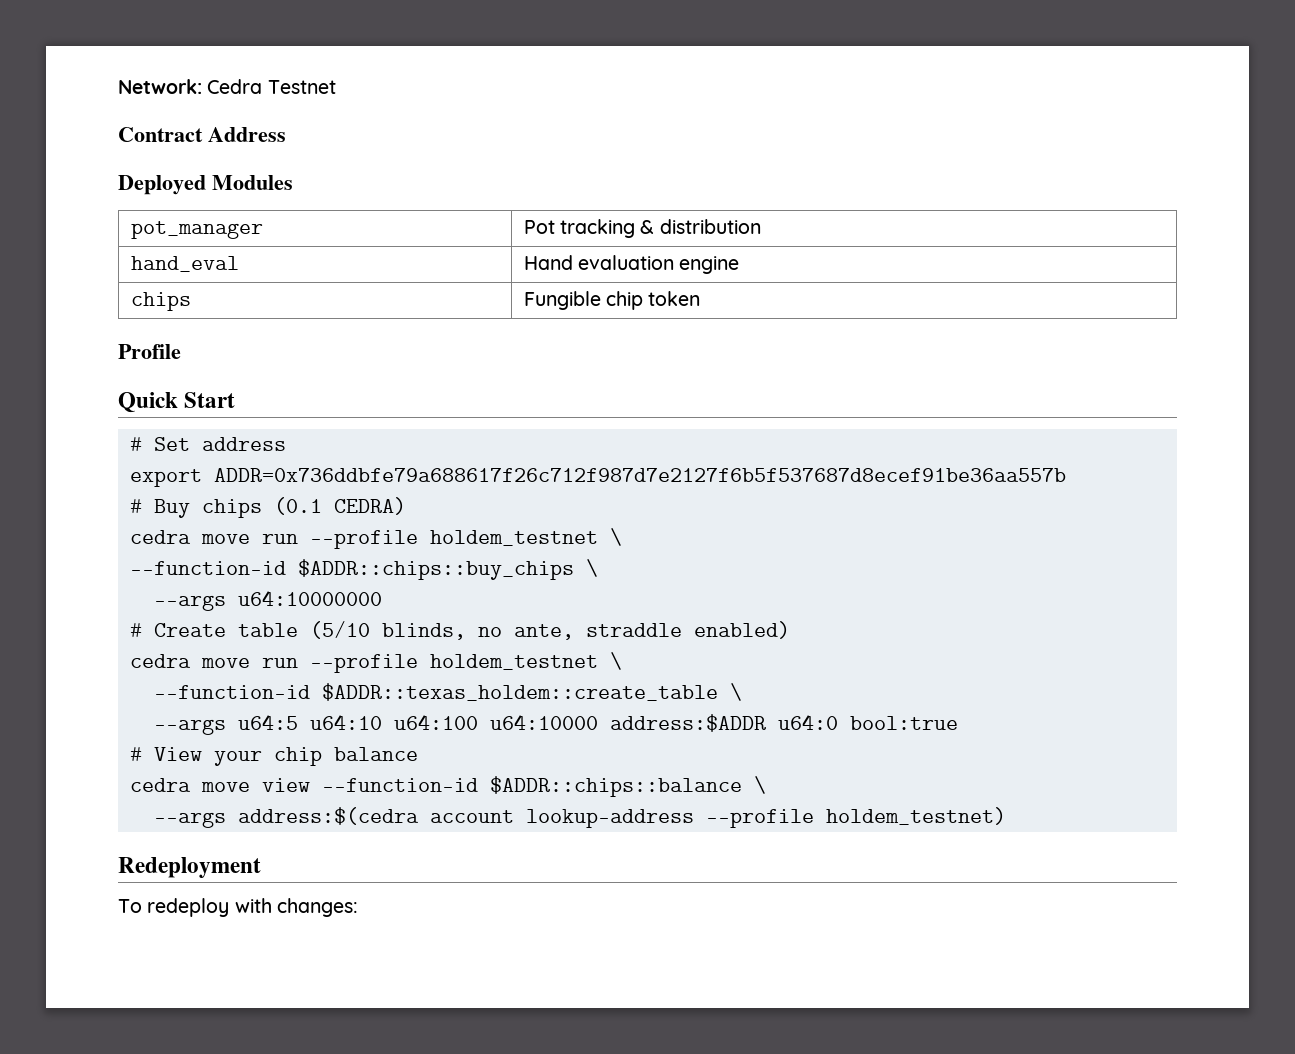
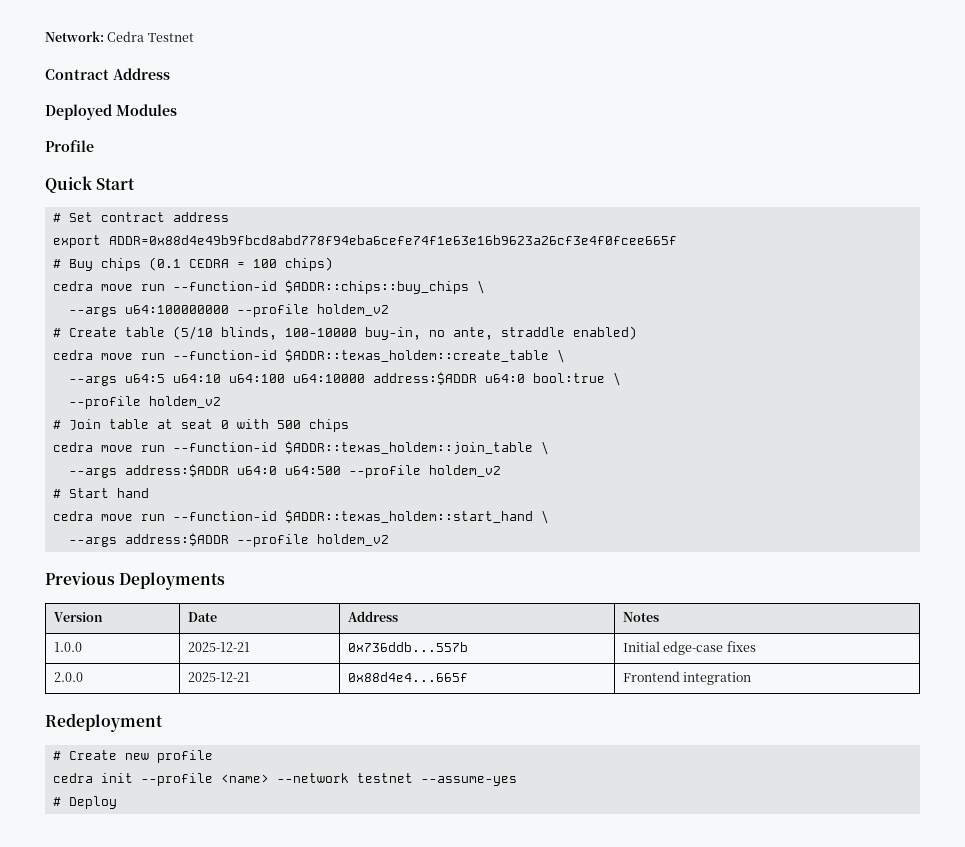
- pot_manager | Pot tracking & distribution
- hand_eval | Hand evaluation engine
- chips | Fungible chip token
- # Set address
+ # Set contract address
- export ADDR=0x736ddbfe79a688617f26c712f987d7e2127f6b5f537687d8ecef91be36aa557b
+ export ADDR=0x88d4e49b9fbcd8abd778f94eba6cefe74f1e63e16b9623a26cf3e4f0fcee665f
- # Buy chips (0.1 CEDRA)
- cedra move run --profile holdem_testnet \
- --function-id $ADDR::chips::buy_chips \
+ # Buy chips (0.1 CEDRA = 100 chips)
+ cedra move run --function-id $ADDR::chips::buy_chips \
- --args u64:10000000
+ --args u64:100000000 --profile holdem_v2
- # Create table (5/10 blinds, no ante, straddle enabled)
- cedra move run --profile holdem_testnet \
- --function-id $ADDR::texas_holdem::create_table \
+ # Create table (5/10 blinds, 100-10000 buy-in, no ante, straddle enabled)
+ cedra move run --function-id $ADDR::texas_holdem::create_table \
- --args u64:5 u64:10 u64:100 u64:10000 address:$ADDR u64:0 bool:true
- # View your chip balance
- cedra move view --function-id $ADDR::chips::balance \
- --args address:$(cedra account lookup-address --profile holdem_testnet)
+ --args u64:5 u64:10 u64:100 u64:10000 address:$ADDR u64:0 bool:true \
+ --profile holdem_v2
+ # Join table at seat 0 with 500 chips
+ cedra move run --function-id $ADDR::texas_holdem::join_table \
+ --args address:$ADDR u64:0 u64:500 --profile holdem_v2
+ # Start hand
+ cedra move run --function-id $ADDR::texas_holdem::start_hand \
+ --args address:$ADDR --profile holdem_v2
+ Previous Deployments
+ Version | Date | Address | Notes
+ 1.0.0 | 2025-12-21 | 0x736ddb...557b | Initial edge-case fixes
+ 2.0.0 | 2025-12-21 | 0x88d4e4...665f | Frontend integration
  Redeployment
- To redeploy with changes:
+ # Create new profile
+ cedra init --profile <name> --network testnet --assume-yes
+ # Deploy

